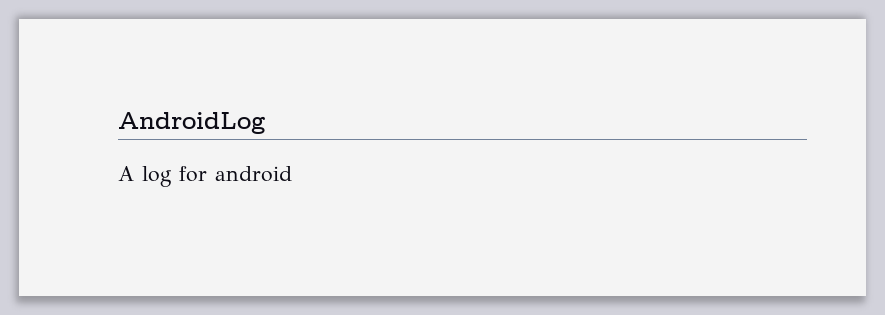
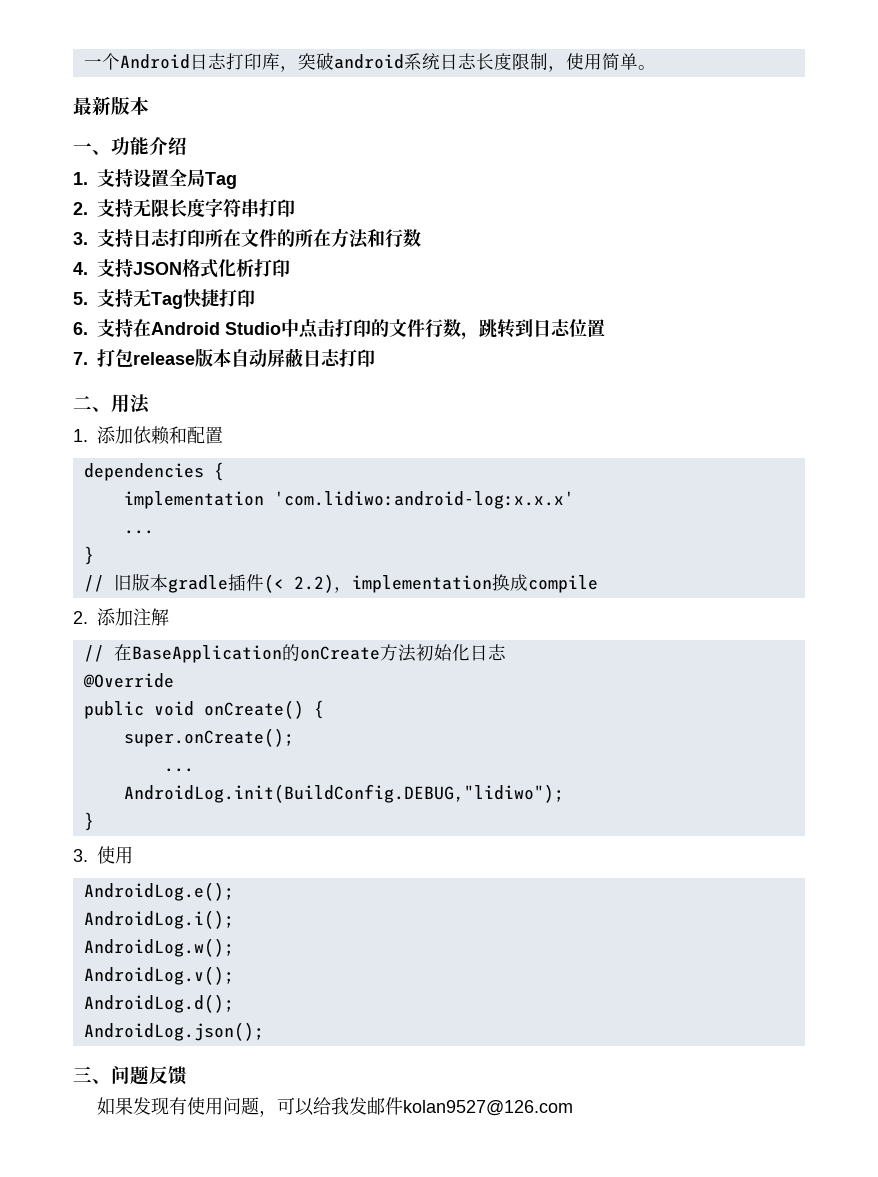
- AndroidLog
- A log for android
+ 一个Android日志打印库，突破android系统日志长度限制，使用简单。
+ 最新版本
+ 一、功能介绍
+ 1.支持设置全局Tag
+ 2.支持无限长度字符串打印
+ 3.支持日志打印所在文件的所在方法和行数
+ 4.支持JSON格式化析打印
+ 5.支持无Tag快捷打印
+ 6.支持在Android Studio中点击打印的文件行数，跳转到日志位置
+ 7.打包release版本自动屏蔽日志打印
+ 二、用法
+ 1.添加依赖和配置
+ dependencies {
+ implementation 'com.lidiwo:android-log:x.x.x'
+ ...
+ }
+ // 旧版本gradle插件(< 2.2)，implementation换成compile
+ 2.添加注解
+ // 在BaseApplication的onCreate方法初始化日志
+ @Override
+ public void onCreate() {
+ super.onCreate();
+ ...
+ AndroidLog.init(BuildConfig.DEBUG,"lidiwo");
+ }
+ 3.使用
+ AndroidLog.e();
+ AndroidLog.i();
+ AndroidLog.w();
+ AndroidLog.v();
+ AndroidLog.d();
+ AndroidLog.json();
+ 三、问题反馈
+ 如果发现有使用问题，可以给我发邮件kolan9527@126.com

